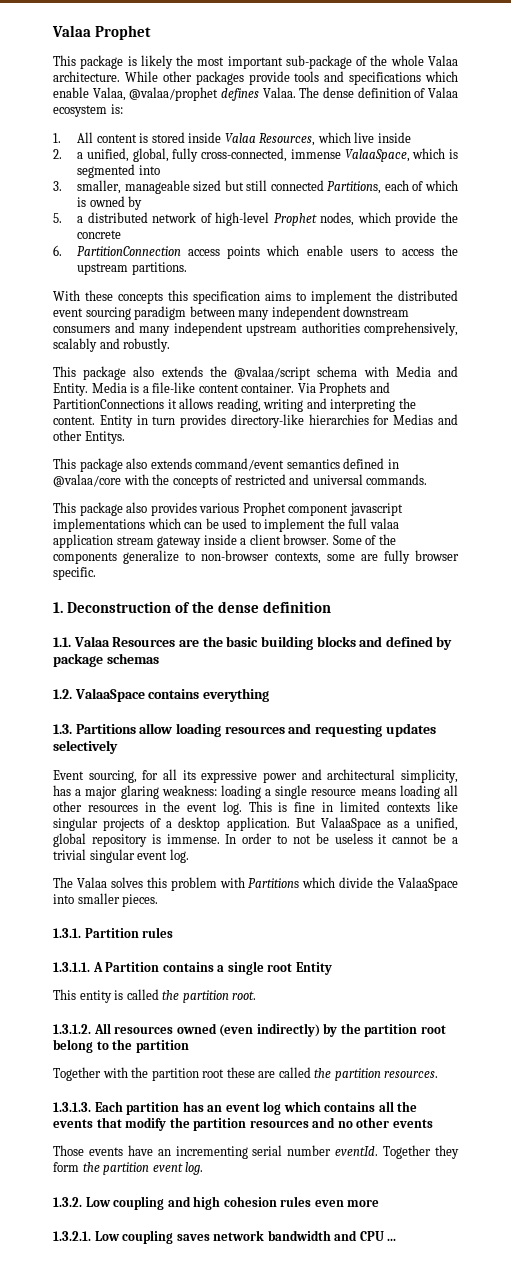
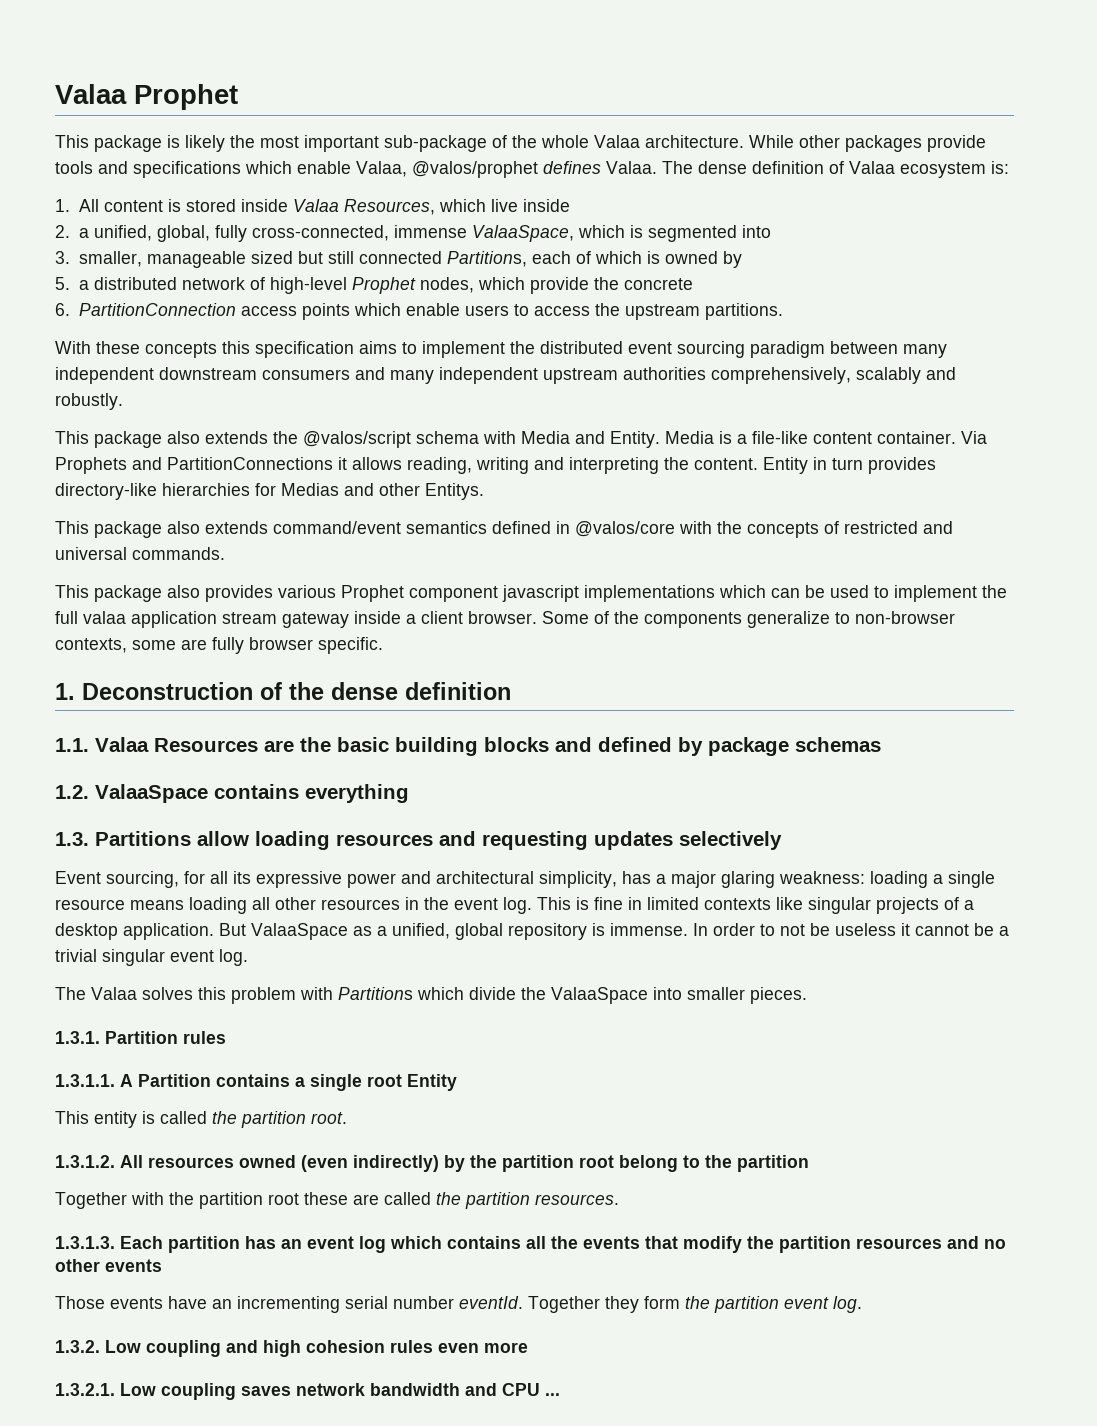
- While other packages provide tools and specifications which enable Valaa, @valaa/prophet defines Valaa.
+ While other packages provide tools and specifications which enable Valaa, @valos/prophet defines Valaa.
- This package also extends the @valaa/script schema with Media and Entity.
+ This package also extends the @valos/script schema with Media and Entity.
- This package also extends command/event semantics defined in @valaa/core with the concepts of restricted and universal commands.
+ This package also extends command/event semantics defined in @valos/core with the concepts of restricted and universal commands.

